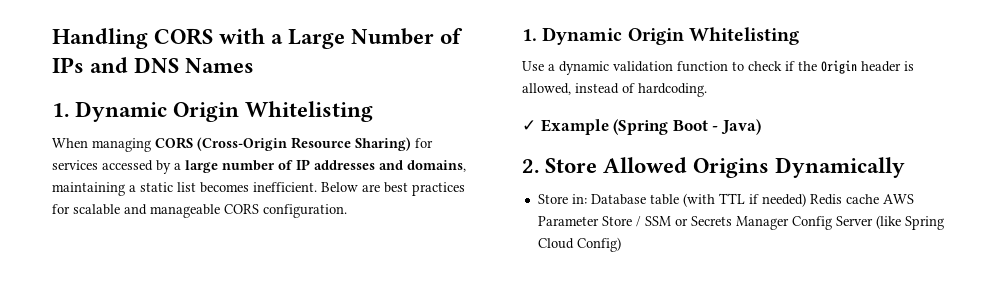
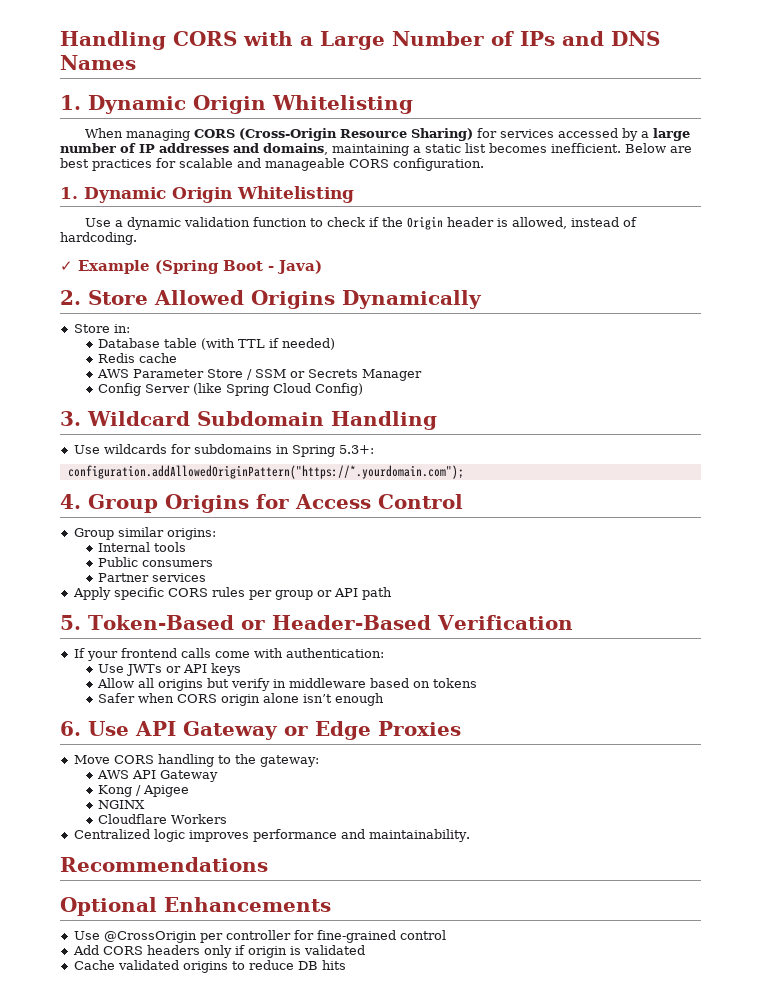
- Store in: Database table (with TTL if needed) Redis cache AWS Parameter Store / SSM or Secrets Manager Config Server (like Spring Cloud Config)
+ Store in:
+ Database table (with TTL if needed)
+ Redis cache
+ AWS Parameter Store / SSM or Secrets Manager
+ Config Server (like Spring Cloud Config)
+ 3. Wildcard Subdomain Handling
+ Use wildcards for subdomains in Spring 5.3+:
+ configuration.addAllowedOriginPattern("https://*.yourdomain.com");
+ 4. Group Origins for Access Control
+ Group similar origins:
+ Internal tools
+ Public consumers
+ Partner services
+ Apply specific CORS rules per group or API path
+ 5. Token-Based or Header-Based Verification
+ If your frontend calls come with authentication:
+ Use JWTs or API keys
+ Allow all origins but verify in middleware based on tokens
+ Safer when CORS origin alone isn’t enough
+ 6. Use API Gateway or Edge Proxies
+ Move CORS handling to the gateway:
+ AWS API Gateway
+ Kong / Apigee
+ NGINX
+ Cloudflare Workers
+ Centralized logic improves performance and maintainability.
+ Recommendations
+ Optional Enhancements
+ Use @CrossOrigin per controller for fine-grained control
+ Add CORS headers only if origin is validated
+ Cache validated origins to reduce DB hits

